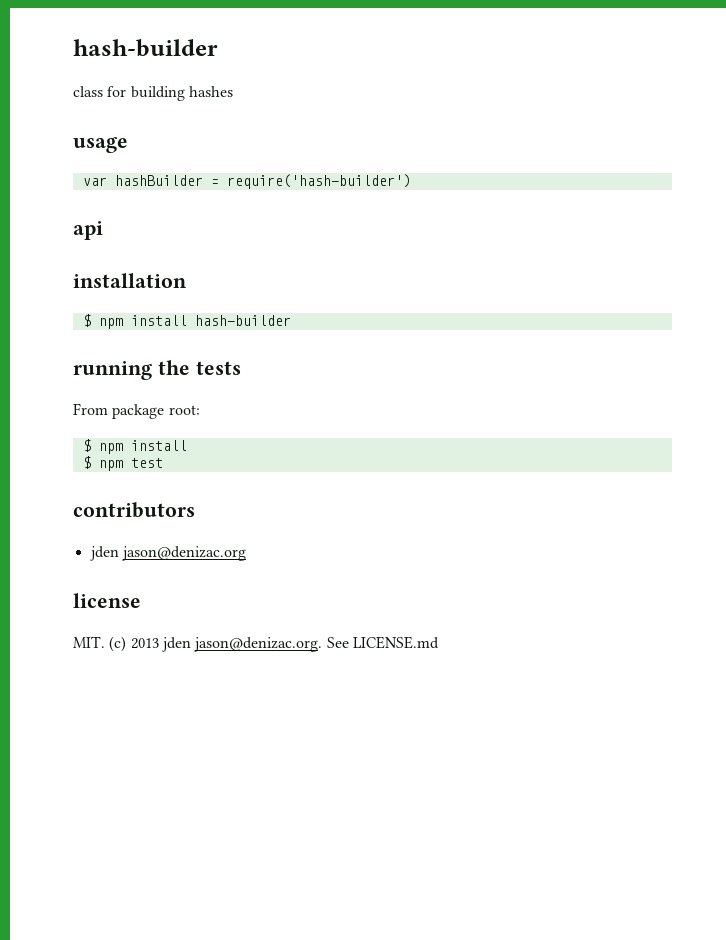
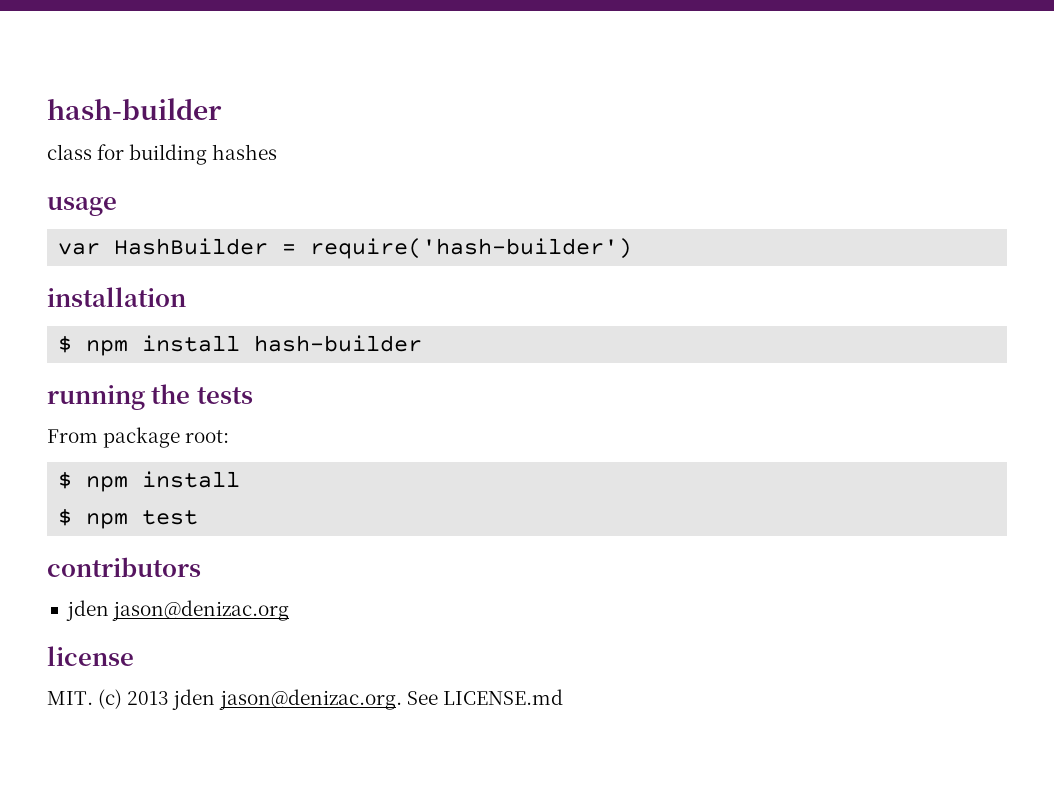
- var hashBuilder = require('hash-builder')
+ var HashBuilder = require('hash-builder')
- api

